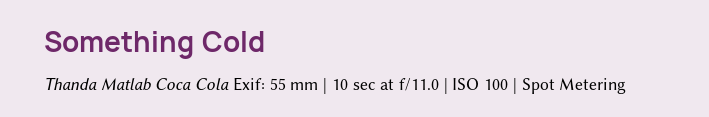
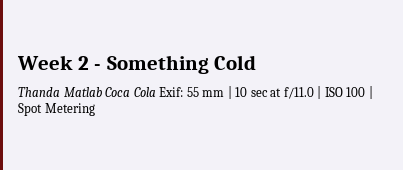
- Something Cold
+ Week 2 - Something Cold

